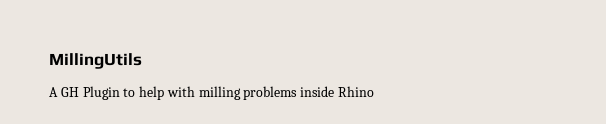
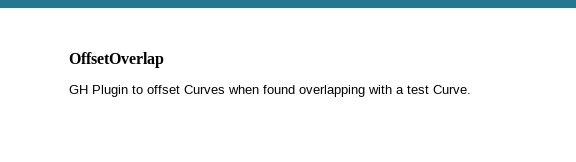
- MillingUtils
- A GH Plugin to help with milling problems inside Rhino
+ OffsetOverlap
+ GH Plugin to offset Curves when found overlapping with a test Curve.

